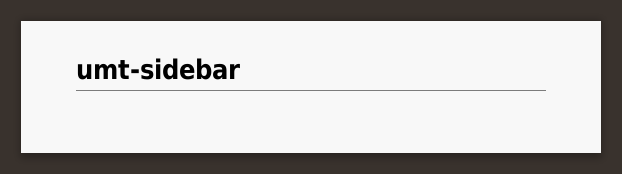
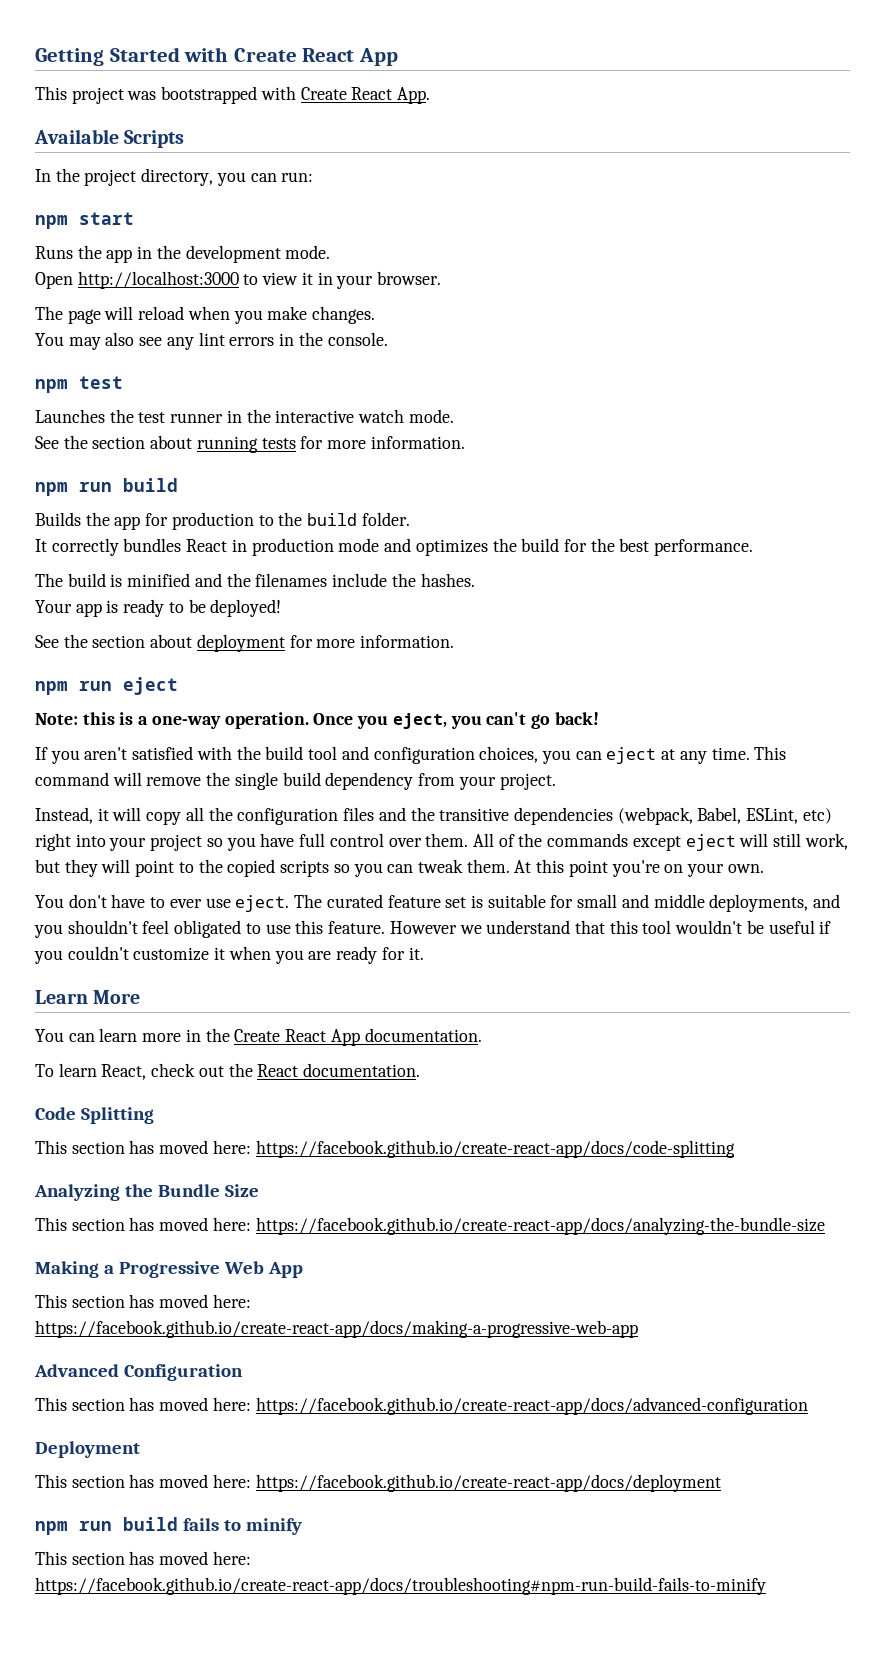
- umt-sidebar
+ Getting Started with Create React App
+ This project was bootstrapped with Create React App.
+ Available Scripts
+ In the project directory, you can run:
+ npm start
+ Runs the app in the development mode.
+ Open http://localhost:3000 to view it in your browser.
+ The page will reload when you make changes.
+ You may also see any lint errors in the console.
+ npm test
+ Launches the test runner in the interactive watch mode.
+ See the section about running tests for more information.
+ npm run build
+ Builds the app for production to the build folder.
+ It correctly bundles React in production mode and optimizes the build for the best performance.
+ The build is minified and the filenames include the hashes.
+ Your app is ready to be deployed!
+ See the section about deployment for more information.
+ npm run eject
+ Note: this is a one-way operation. Once you eject, you can't go back!
+ If you aren't satisfied with the build tool and configuration choices, you can eject at any time. This command will remove the single build dependency from your project.
+ Instead, it will copy all the configuration files and the transitive dependencies (webpack, Babel, ESLint, etc) right into your project so you have full control over them. All of the commands except eject will still work, but they will point to the copied scripts so you can tweak them. At this point you're on your own.
+ You don't have to ever use eject. The curated feature set is suitable for small and middle deployments, and you shouldn't feel obligated to use this feature. However we understand that this tool wouldn't be useful if you couldn't customize it when you are ready for it.
+ Learn More
+ You can learn more in the Create React App documentation.
+ To learn React, check out the React documentation.
+ Code Splitting
+ This section has moved here: https://facebook.github.io/create-react-app/docs/code-splitting
+ Analyzing the Bundle Size
+ This section has moved here: https://facebook.github.io/create-react-app/docs/analyzing-the-bundle-size
+ Making a Progressive Web App
+ This section has moved here: https://facebook.github.io/create-react-app/docs/making-a-progressive-web-app
+ Advanced Configuration
+ This section has moved here: https://facebook.github.io/create-react-app/docs/advanced-configuration
+ Deployment
+ This section has moved here: https://facebook.github.io/create-react-app/docs/deployment
+ npm run build fails to minify
+ This section has moved here: https://facebook.github.io/create-react-app/docs/troubleshooting#npm-run-build-fails-to-minify

